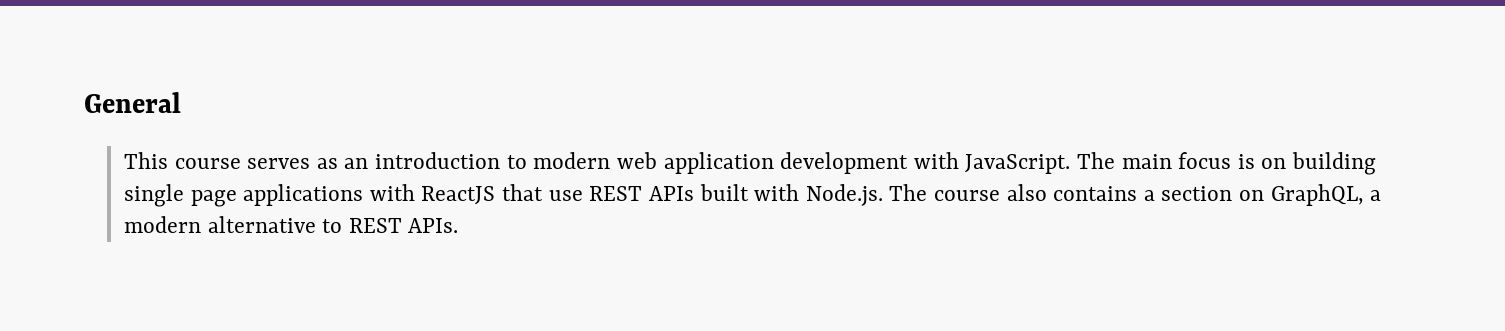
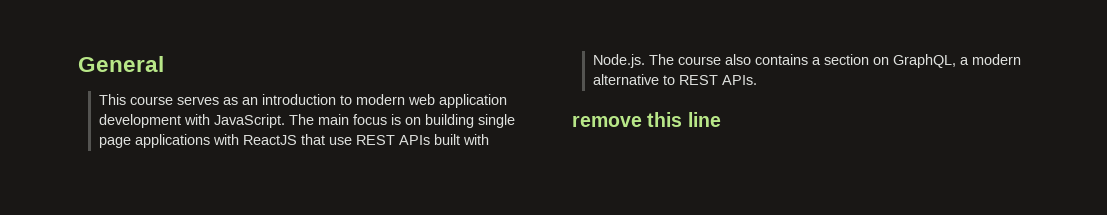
+ remove this line

